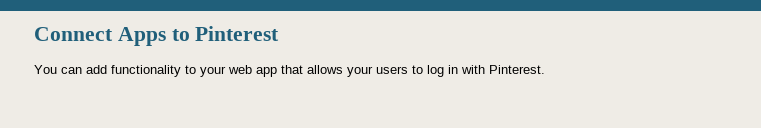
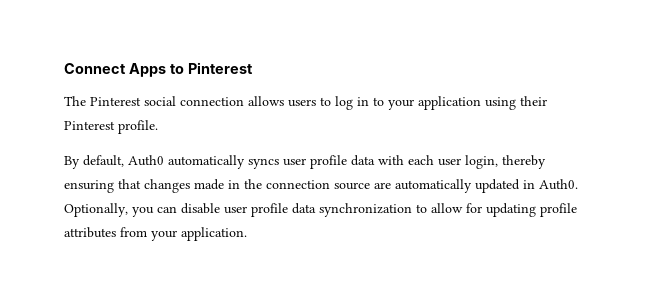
- You can add functionality to your web app that allows your users to log in with Pinterest.
+ The Pinterest social connection allows users to log in to your application using their Pinterest profile.
+ By default, Auth0 automatically syncs user profile data with each user login, thereby ensuring that changes made in the connection source are automatically updated in Auth0. Optionally, you can disable user profile data synchronization to allow for updating profile attributes from your application.

